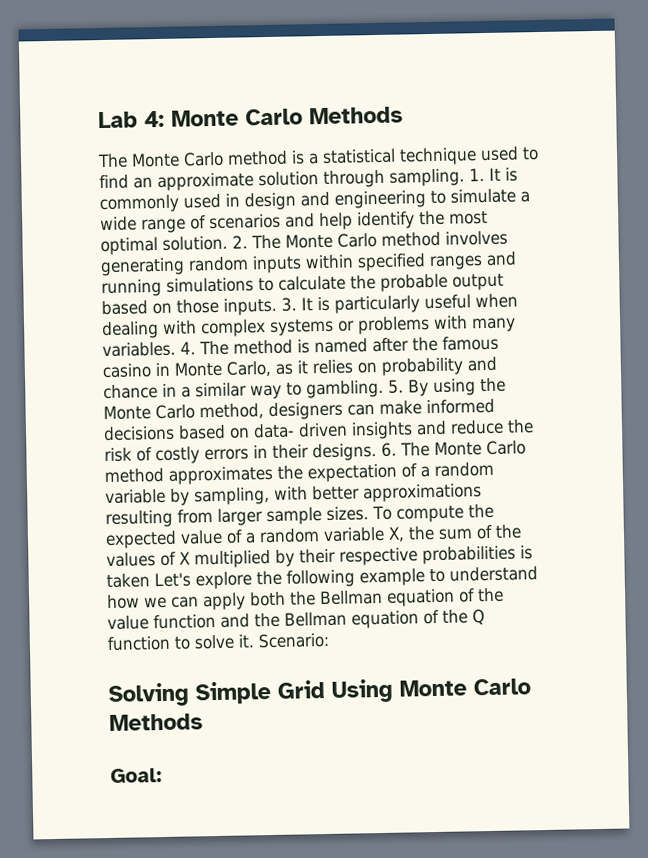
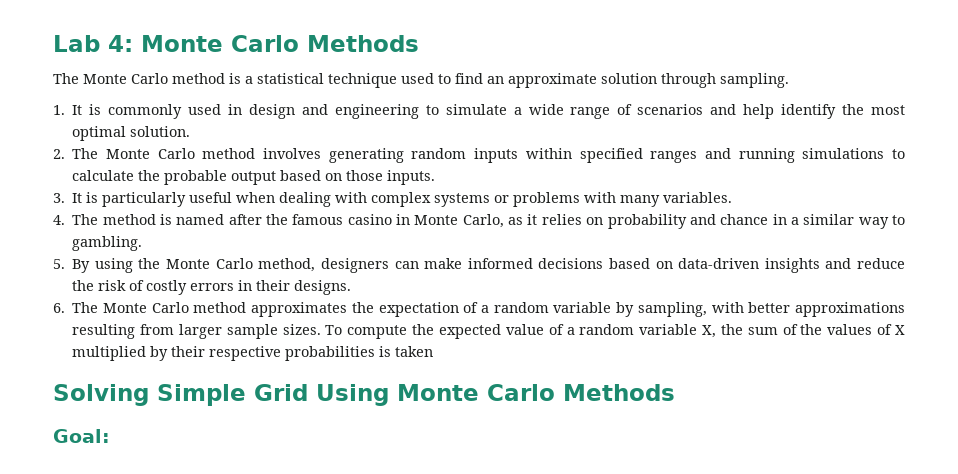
- The Monte Carlo method is a statistical technique used to find an approximate solution through sampling. 1. It is commonly used in design and engineering to simulate a wide range of scenarios and help identify the most optimal solution. 2. The Monte Carlo method involves generating random inputs within specified ranges and running simulations to calculate the probable output based on those inputs. 3. It is particularly useful when dealing with complex systems or problems with many variables. 4. The method is named after the famous casino in Monte Carlo, as it relies on probability and chance in a similar way to gambling. 5. By using the Monte Carlo method, designers can make informed decisions based on data- driven insights and reduce the risk of costly errors in their designs. 6. The Monte Carlo method approximates the expectation of a random variable by sampling, with better approximations resulting from larger sample sizes.
+ The Monte Carlo method is a statistical technique used to find an approximate solution through sampling.
+ 1. It is commonly used in design and engineering to simulate a wide range of scenarios and help identify the most optimal solution.
+ 2. The Monte Carlo method involves generating random inputs within specified ranges and running simulations to calculate the probable output based on those inputs.
+ 3. It is particularly useful when dealing with complex systems or problems with many variables.
+ 4. The method is named after the famous casino in Monte Carlo, as it relies on probability and chance in a similar way to gambling.
+ 5. By using the Monte Carlo method, designers can make informed decisions based on data-driven insights and reduce the risk of costly errors in their designs.
+ 6. The Monte Carlo method approximates the expectation of a random variable by sampling, with better approximations resulting from larger sample sizes.
- To compute the expected value of a random variable X, the sum of the values of X multiplied by their respective probabilities is taken Let's explore the following example to understand how we can apply both the Bellman equation of the value function and the Bellman equation of the Q function to solve it. Scenario:
+ To compute the expected value of a random variable X, the sum of the values of X multiplied by their respective probabilities is taken

